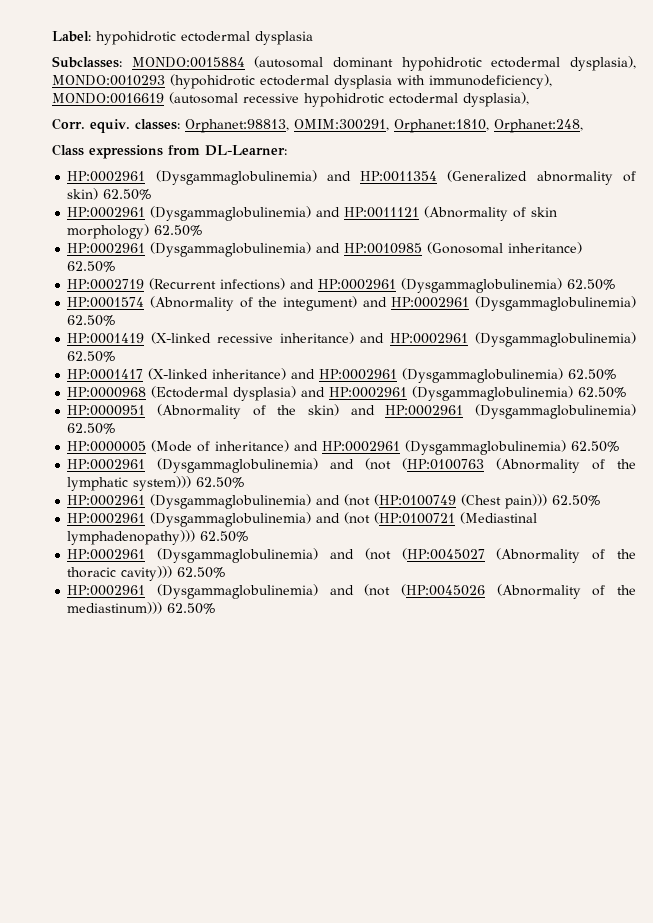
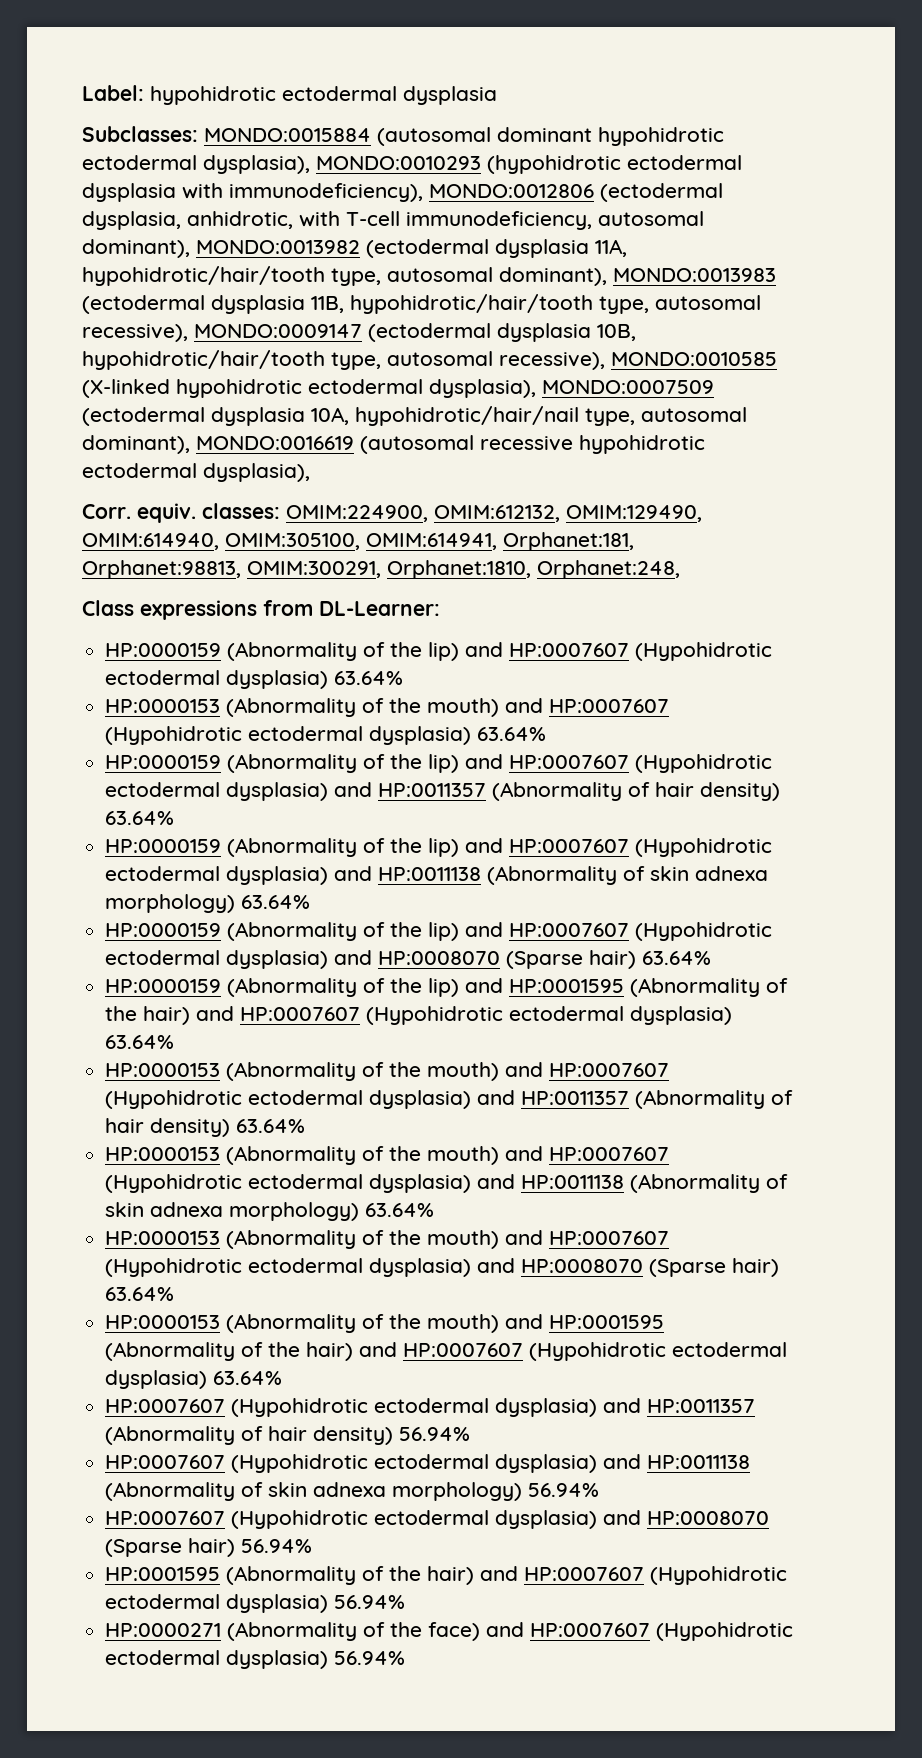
- Subclasses: MONDO:0015884 (autosomal dominant hypohidrotic ectodermal dysplasia), MONDO:0010293 (hypohidrotic ectodermal dysplasia with immunodeficiency), MONDO:0016619 (autosomal recessive hypohidrotic ectodermal dysplasia),
+ Subclasses: MONDO:0015884 (autosomal dominant hypohidrotic ectodermal dysplasia), MONDO:0010293 (hypohidrotic ectodermal dysplasia with immunodeficiency), MONDO:0012806 (ectodermal dysplasia, anhidrotic, with T-cell immunodeficiency, autosomal dominant), MONDO:0013982 (ectodermal dysplasia 11A, hypohidrotic/hair/tooth type, autosomal dominant), MONDO:0013983 (ectodermal dysplasia 11B, hypohidrotic/hair/tooth type, autosomal recessive), MONDO:0009147 (ectodermal dysplasia 10B, hypohidrotic/hair/tooth type, autosomal recessive), MONDO:0010585 (X-linked hypohidrotic ectodermal dysplasia), MONDO:0007509 (ectodermal dysplasia 10A, hypohidrotic/hair/nail type, autosomal dominant), MONDO:0016619 (autosomal recessive hypohidrotic ectodermal dysplasia),
- Corr. equiv. classes: Orphanet:98813, OMIM:300291, Orphanet:1810, Orphanet:248,
+ Corr. equiv. classes: OMIM:224900, OMIM:612132, OMIM:129490, OMIM:614940, OMIM:305100, OMIM:614941, Orphanet:181, Orphanet:98813, OMIM:300291, Orphanet:1810, Orphanet:248,
- HP:0002961 (Dysgammaglobulinemia) and HP:0011354 (Generalized abnormality of skin) 62.50%
- HP:0002961 (Dysgammaglobulinemia) and HP:0011121 (Abnormality of skin morphology) 62.50%
- HP:0002961 (Dysgammaglobulinemia) and HP:0010985 (Gonosomal inheritance) 62.50%
- HP:0002719 (Recurrent infections) and HP:0002961 (Dysgammaglobulinemia) 62.50%
- HP:0001574 (Abnormality of the integument) and HP:0002961 (Dysgammaglobulinemia) 62.50%
- HP:0001419 (X-linked recessive inheritance) and HP:0002961 (Dysgammaglobulinemia) 62.50%
- HP:0001417 (X-linked inheritance) and HP:0002961 (Dysgammaglobulinemia) 62.50%
- HP:0000968 (Ectodermal dysplasia) and HP:0002961 (Dysgammaglobulinemia) 62.50%
- HP:0000951 (Abnormality of the skin) and HP:0002961 (Dysgammaglobulinemia) 62.50%
- HP:0000005 (Mode of inheritance) and HP:0002961 (Dysgammaglobulinemia) 62.50%
- HP:0002961 (Dysgammaglobulinemia) and (not (HP:0100763 (Abnormality of the lymphatic system))) 62.50%
- HP:0002961 (Dysgammaglobulinemia) and (not (HP:0100749 (Chest pain))) 62.50%
- HP:0002961 (Dysgammaglobulinemia) and (not (HP:0100721 (Mediastinal lymphadenopathy))) 62.50%
- HP:0002961 (Dysgammaglobulinemia) and (not (HP:0045027 (Abnormality of the thoracic cavity))) 62.50%
- HP:0002961 (Dysgammaglobulinemia) and (not (HP:0045026 (Abnormality of the mediastinum))) 62.50%
+ HP:0000159 (Abnormality of the lip) and HP:0007607 (Hypohidrotic ectodermal dysplasia) 63.64%
+ HP:0000153 (Abnormality of the mouth) and HP:0007607 (Hypohidrotic ectodermal dysplasia) 63.64%
+ HP:0000159 (Abnormality of the lip) and HP:0007607 (Hypohidrotic ectodermal dysplasia) and HP:0011357 (Abnormality of hair density) 63.64%
+ HP:0000159 (Abnormality of the lip) and HP:0007607 (Hypohidrotic ectodermal dysplasia) and HP:0011138 (Abnormality of skin adnexa morphology) 63.64%
+ HP:0000159 (Abnormality of the lip) and HP:0007607 (Hypohidrotic ectodermal dysplasia) and HP:0008070 (Sparse hair) 63.64%
+ HP:0000159 (Abnormality of the lip) and HP:0001595 (Abnormality of the hair) and HP:0007607 (Hypohidrotic ectodermal dysplasia) 63.64%
+ HP:0000153 (Abnormality of the mouth) and HP:0007607 (Hypohidrotic ectodermal dysplasia) and HP:0011357 (Abnormality of hair density) 63.64%
+ HP:0000153 (Abnormality of the mouth) and HP:0007607 (Hypohidrotic ectodermal dysplasia) and HP:0011138 (Abnormality of skin adnexa morphology) 63.64%
+ HP:0000153 (Abnormality of the mouth) and HP:0007607 (Hypohidrotic ectodermal dysplasia) and HP:0008070 (Sparse hair) 63.64%
+ HP:0000153 (Abnormality of the mouth) and HP:0001595 (Abnormality of the hair) and HP:0007607 (Hypohidrotic ectodermal dysplasia) 63.64%
+ HP:0007607 (Hypohidrotic ectodermal dysplasia) and HP:0011357 (Abnormality of hair density) 56.94%
+ HP:0007607 (Hypohidrotic ectodermal dysplasia) and HP:0011138 (Abnormality of skin adnexa morphology) 56.94%
+ HP:0007607 (Hypohidrotic ectodermal dysplasia) and HP:0008070 (Sparse hair) 56.94%
+ HP:0001595 (Abnormality of the hair) and HP:0007607 (Hypohidrotic ectodermal dysplasia) 56.94%
+ HP:0000271 (Abnormality of the face) and HP:0007607 (Hypohidrotic ectodermal dysplasia) 56.94%

